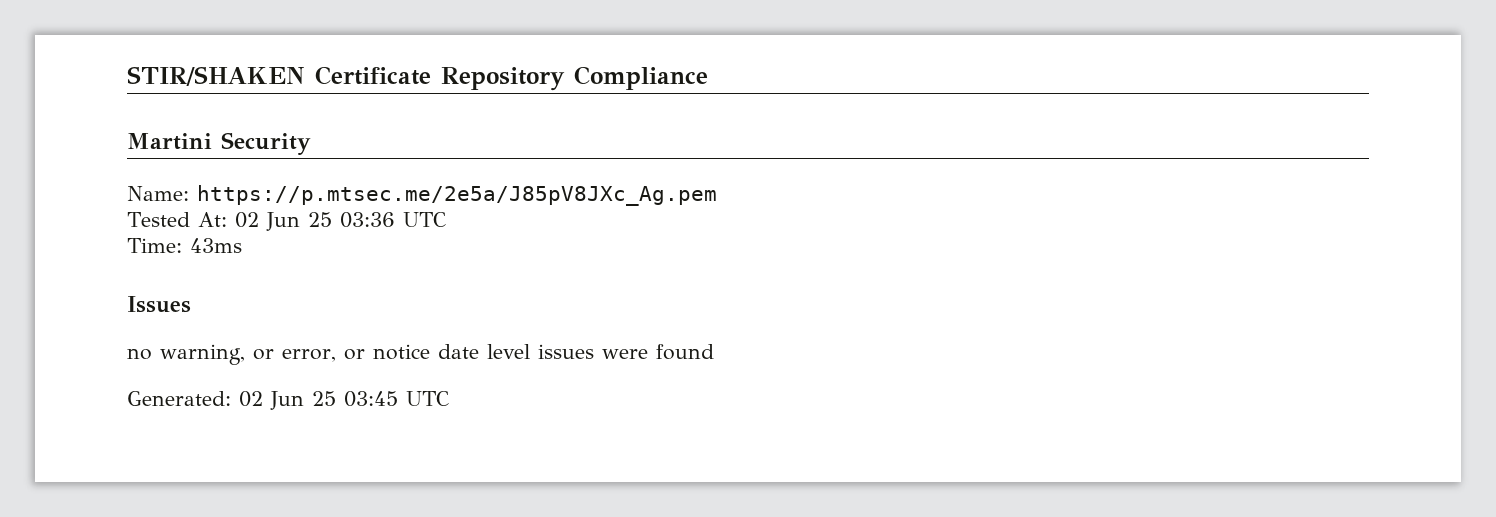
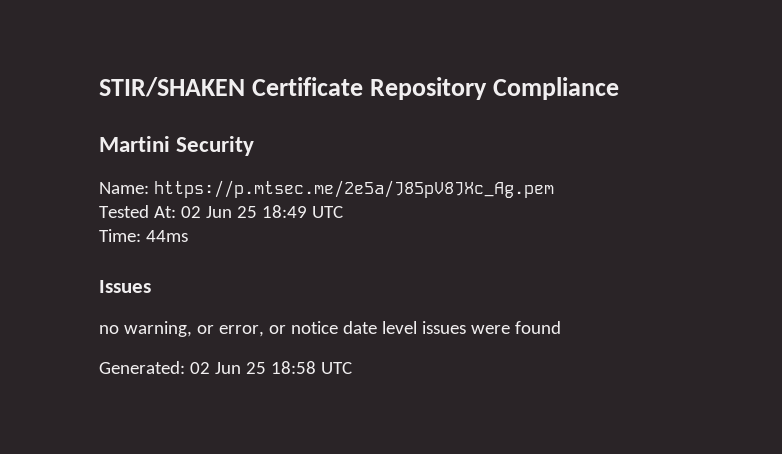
- Tested At: 02 Jun 25 03:36 UTC
+ Tested At: 02 Jun 25 18:49 UTC
- Time: 43ms
+ Time: 44ms
- Generated: 02 Jun 25 03:45 UTC
+ Generated: 02 Jun 25 18:58 UTC

